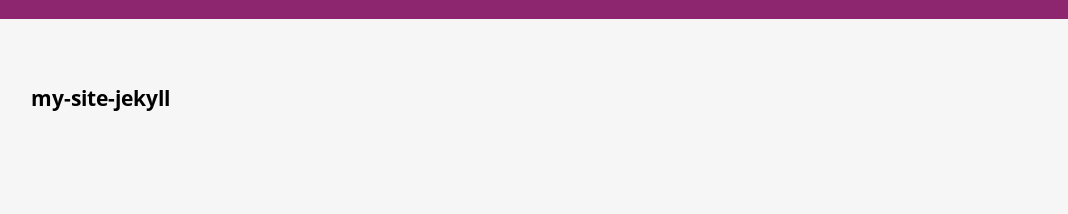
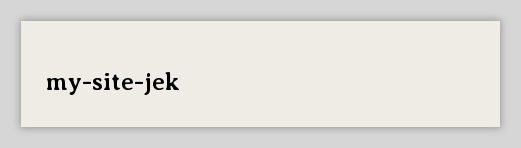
- my-site-jekyll
+ my-site-jek

